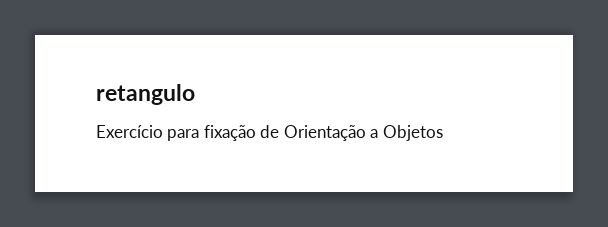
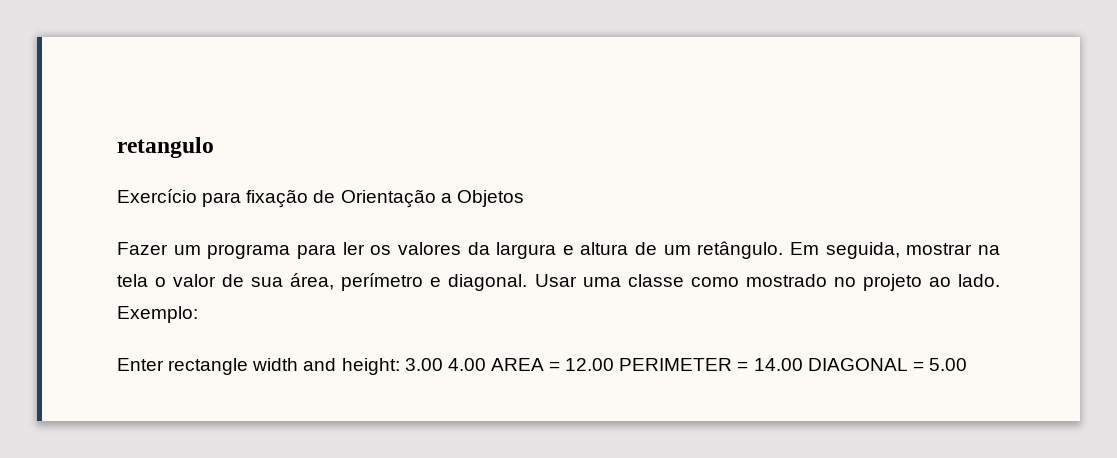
+ Fazer um programa para ler os valores da largura e altura de um retângulo. Em seguida, mostrar na tela o valor de sua área, perímetro e diagonal. Usar uma classe como mostrado no projeto ao lado. Exemplo:
+ Enter rectangle width and height: 3.00 4.00 AREA = 12.00 PERIMETER = 14.00 DIAGONAL = 5.00

